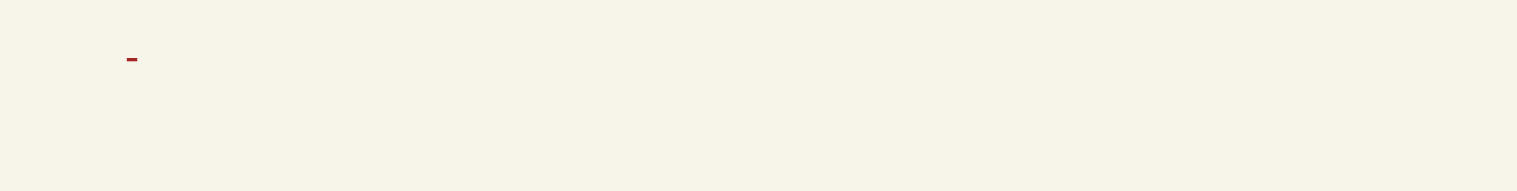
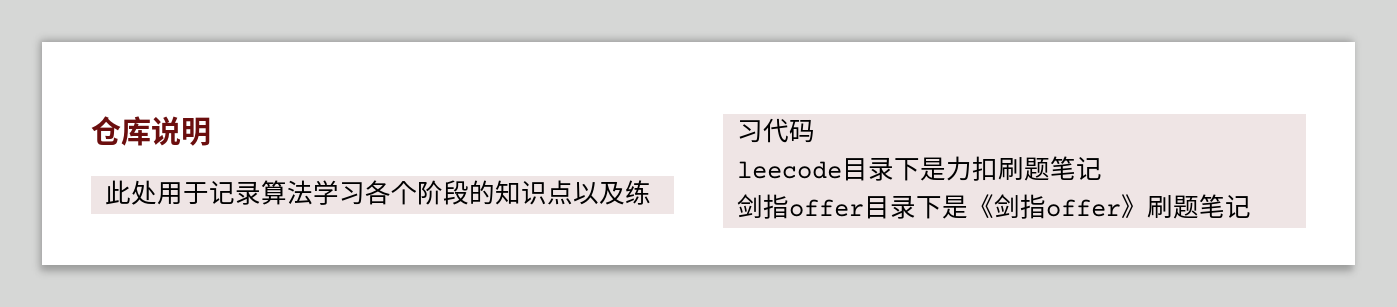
- -
+ 仓库说明
+ 此处用于记录算法学习各个阶段的知识点以及练习代码
+ leecode目录下是力扣刷题笔记
+ 剑指offer目录下是《剑指offer》刷题笔记

